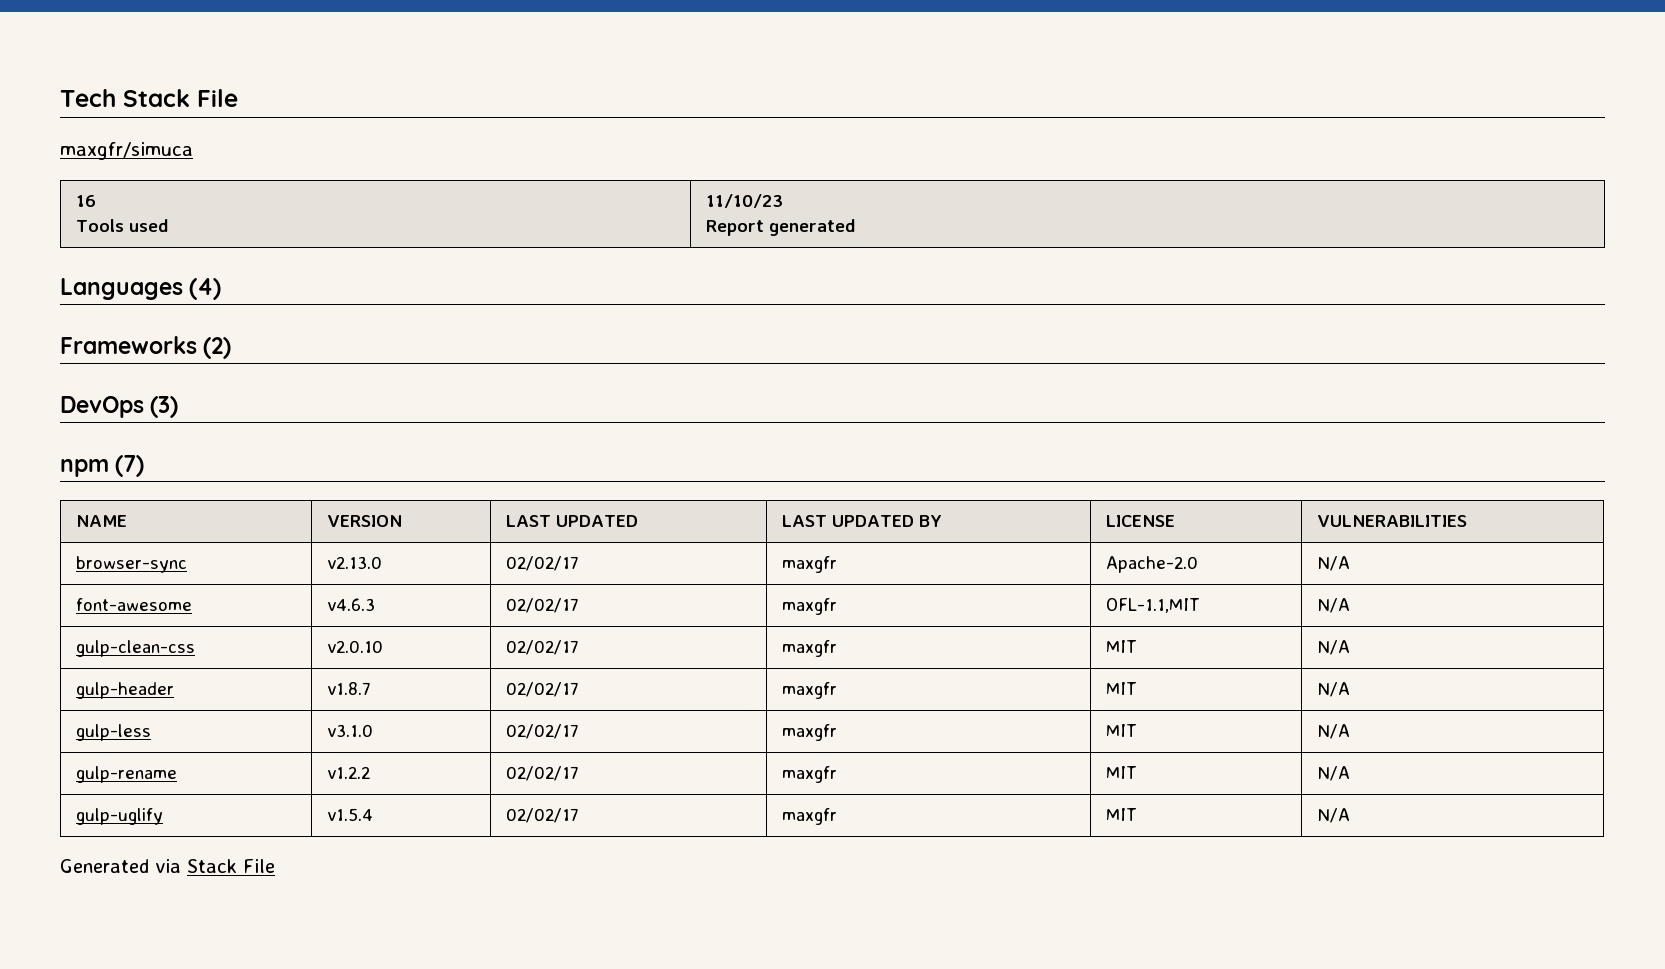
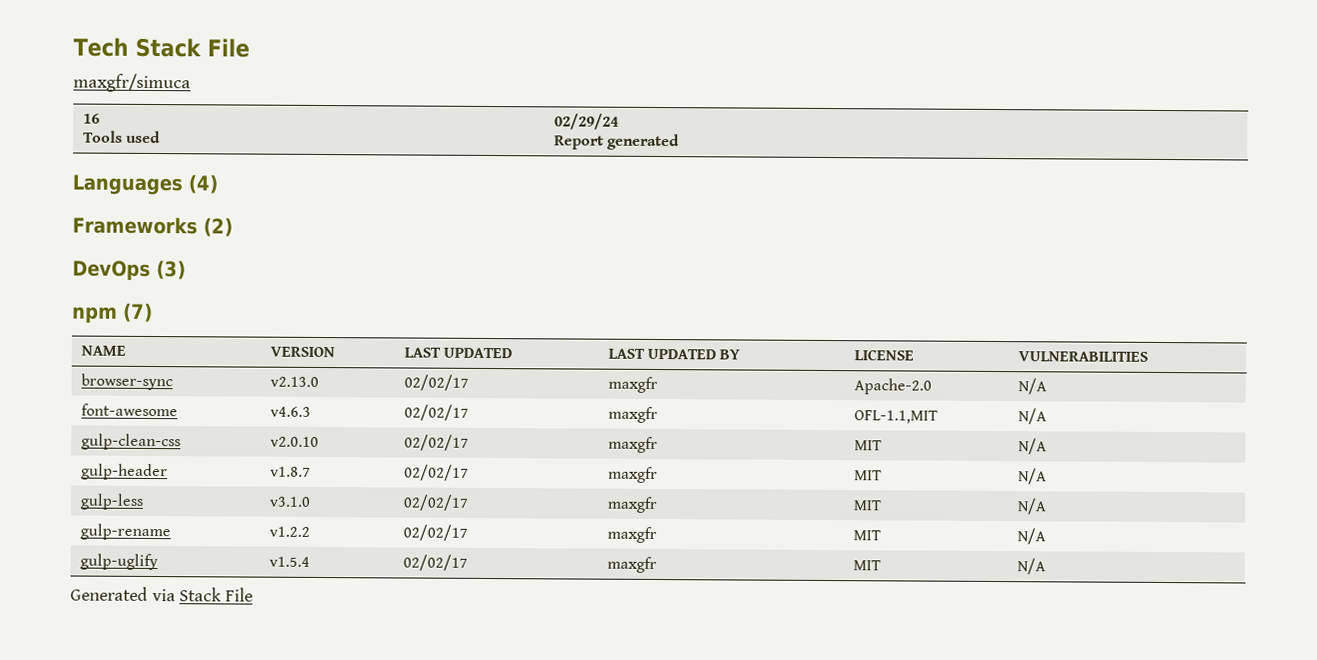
  16
- Tools used | 11/10/23
+ Tools used | 02/29/24

